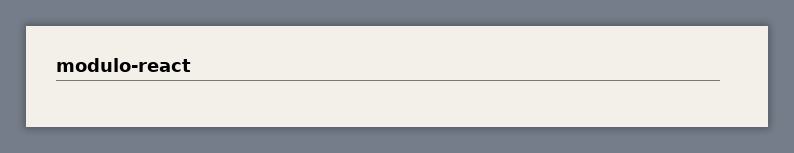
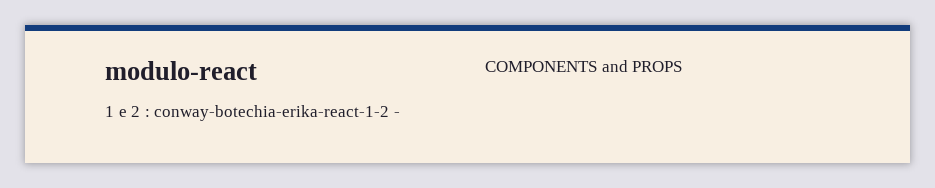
+ 1 e 2 : conway-botechia-erika-react-1-2 - COMPONENTS and PROPS

